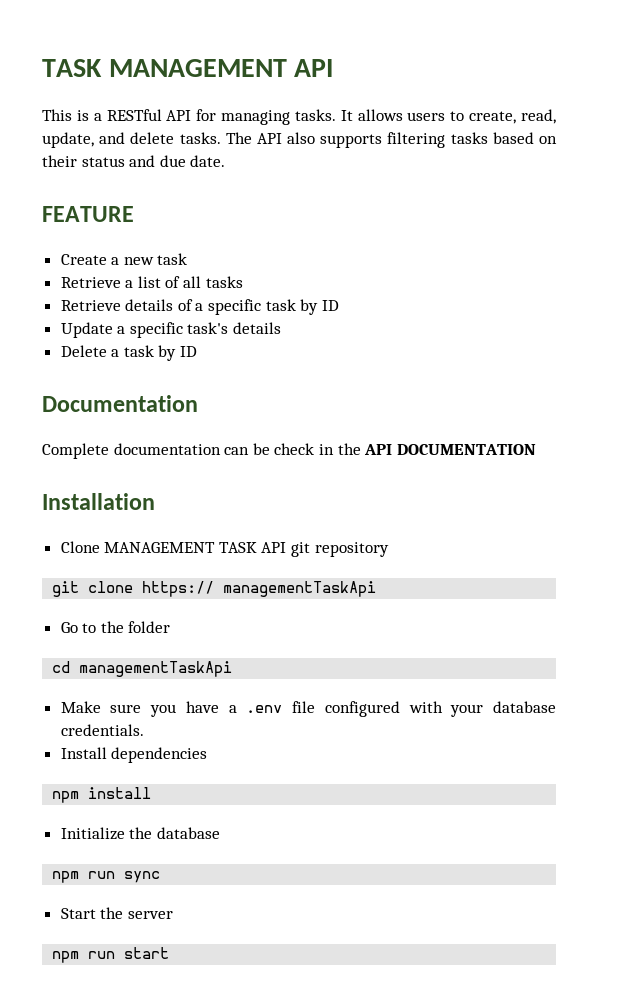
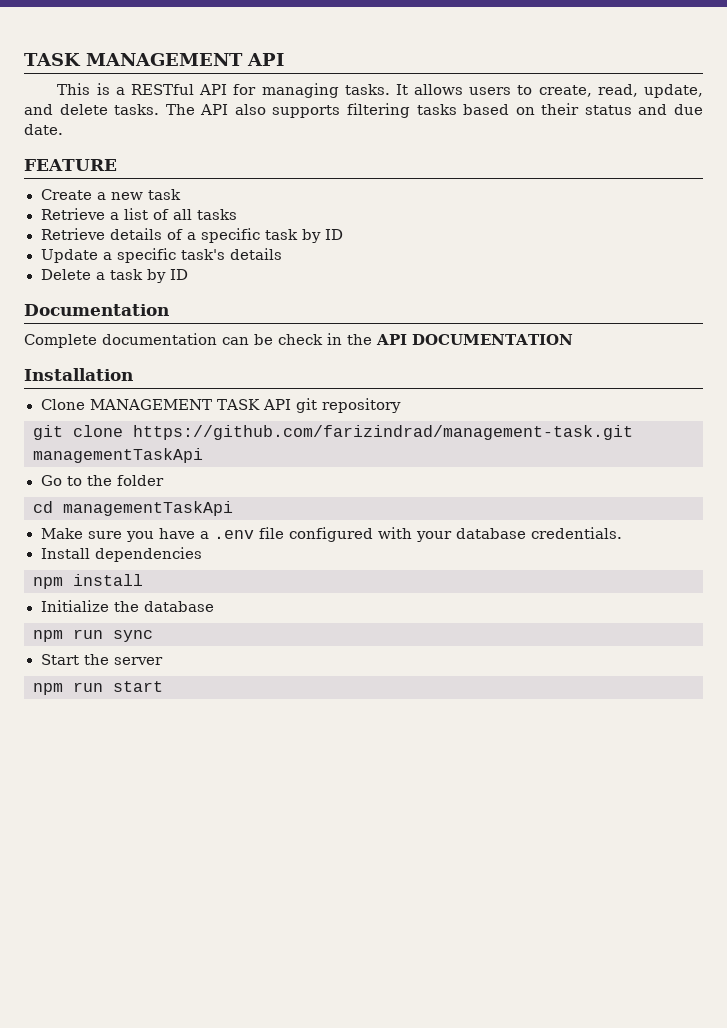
- git clone https:// managementTaskApi
+ git clone https://github.com/farizindrad/management-task.git managementTaskApi

